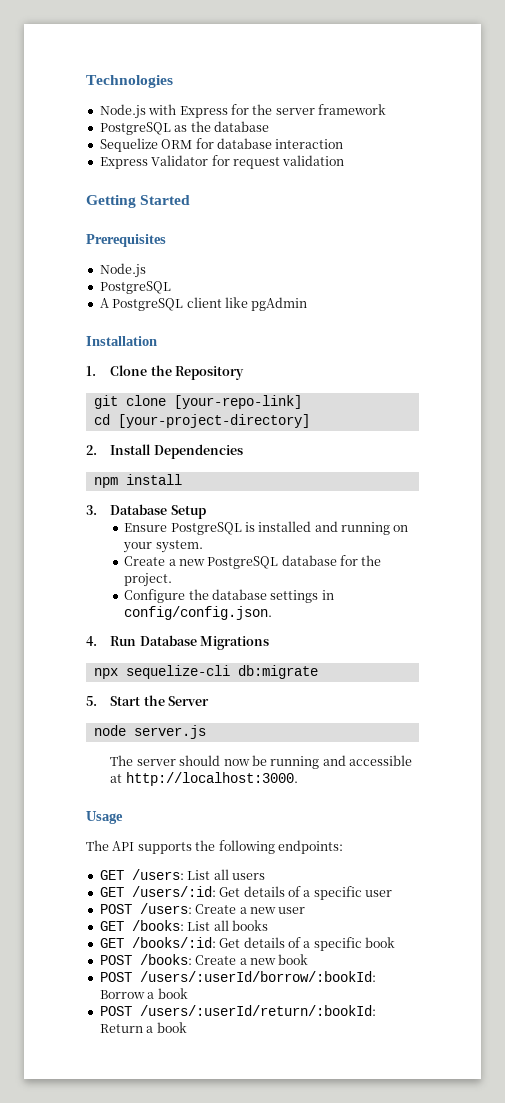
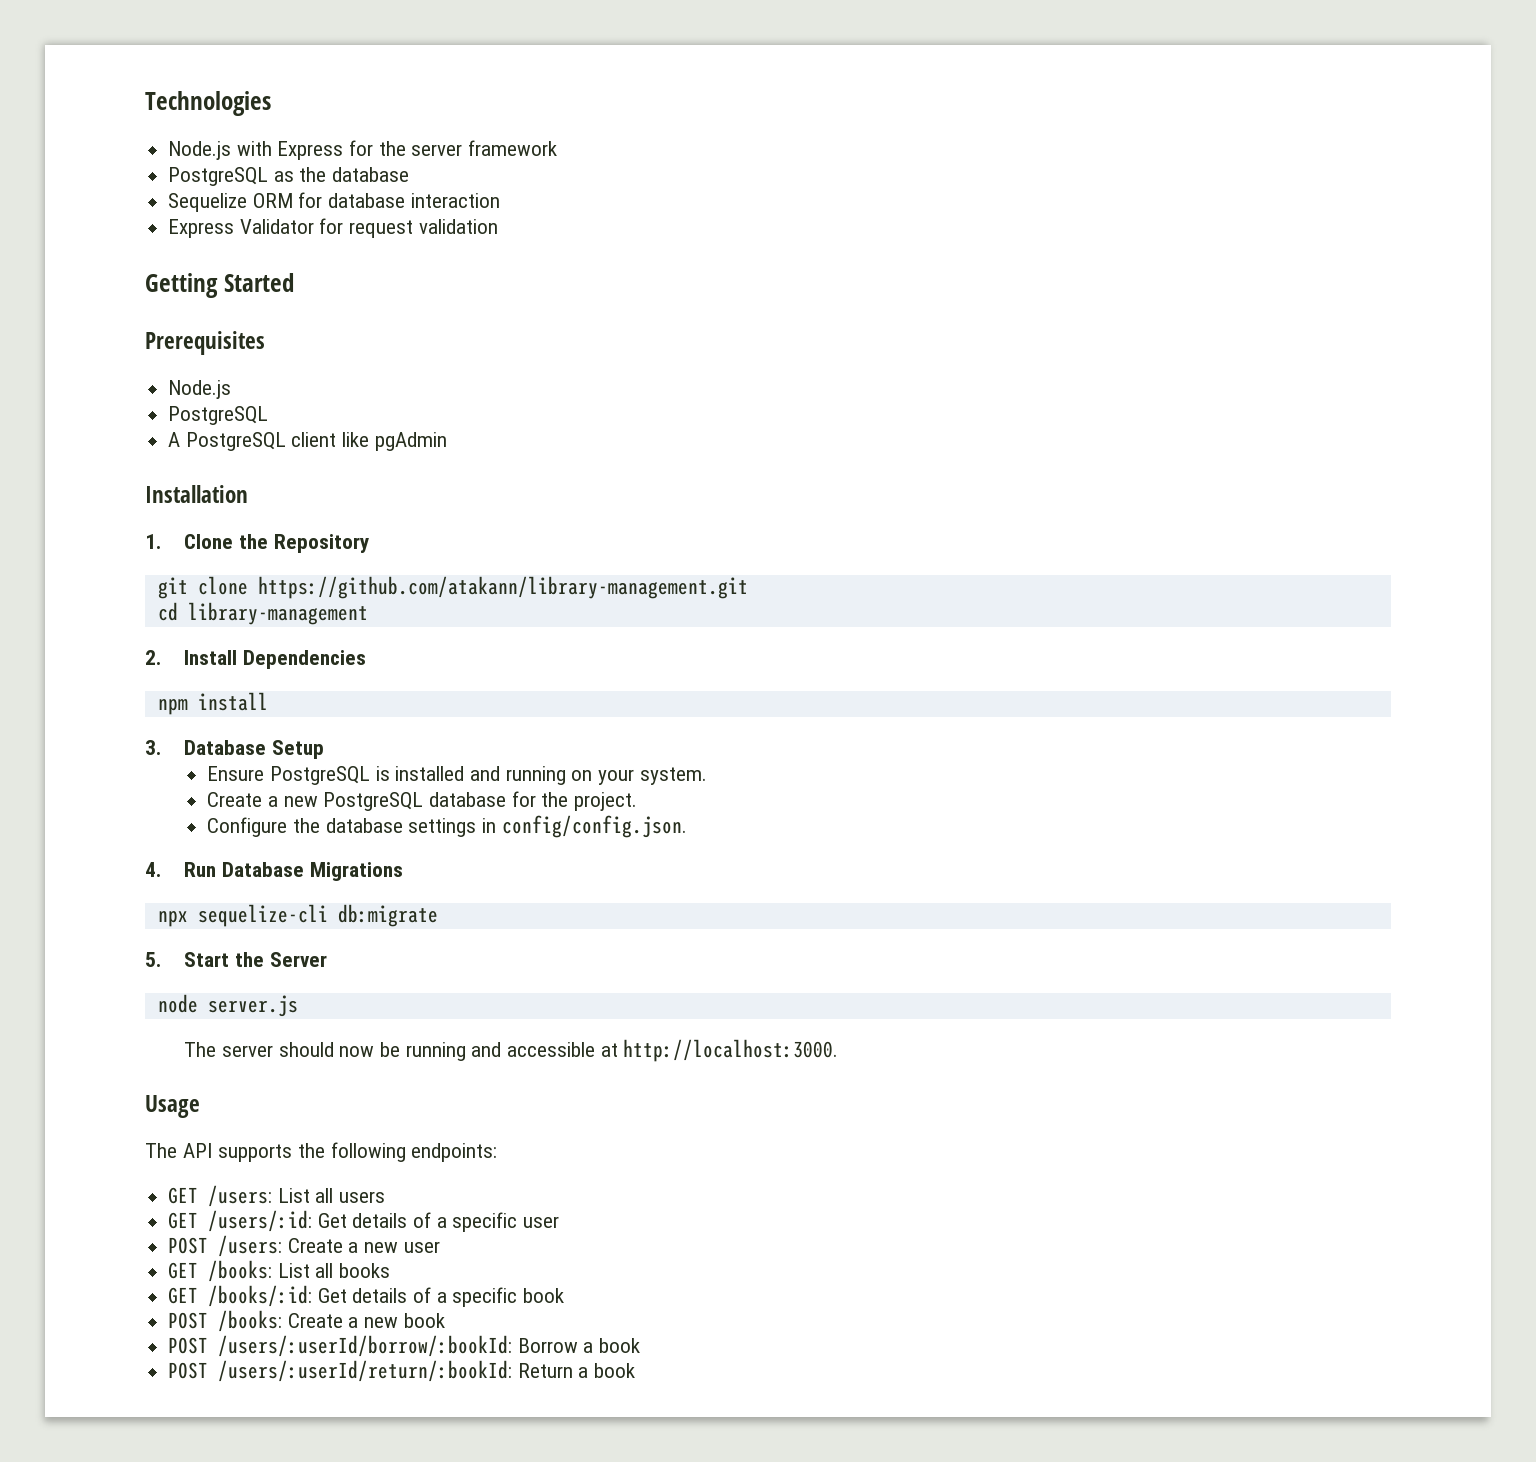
- git clone [your-repo-link]
+ git clone https://github.com/atakann/library-management.git
- cd [your-project-directory]
+ cd library-management

